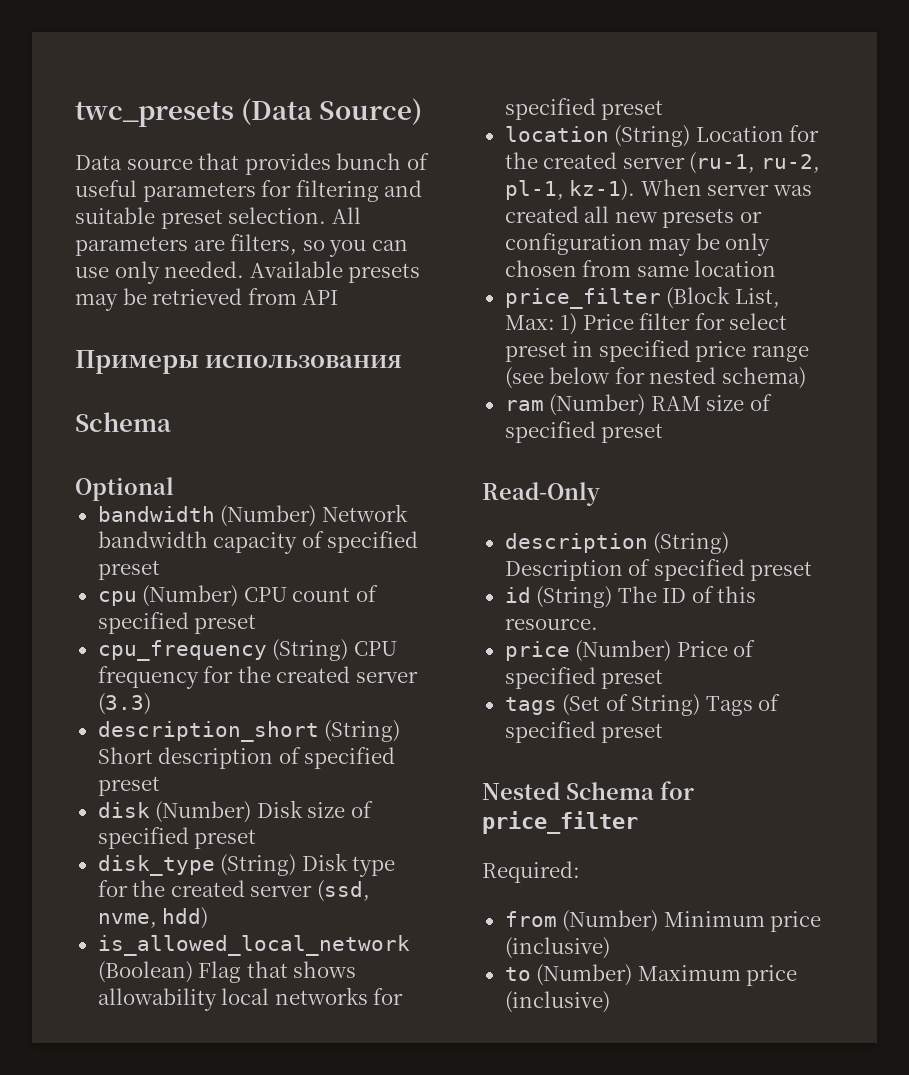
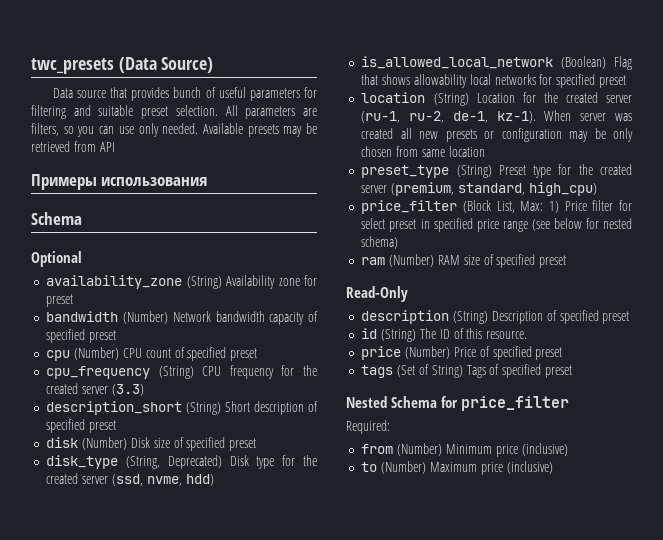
+ availability_zone (String) Availability zone for preset
- disk_type (String) Disk type for the created server (ssd, nvme, hdd)
+ disk_type (String, Deprecated) Disk type for the created server (ssd, nvme, hdd)
- location (String) Location for the created server (ru-1, ru-2, pl-1, kz-1).
+ location (String) Location for the created server (ru-1, ru-2, de-1, kz-1).
+ preset_type (String) Preset type for the created server (premium, standard, high_cpu)

